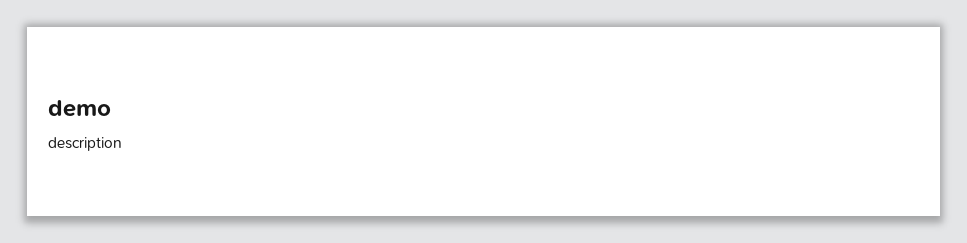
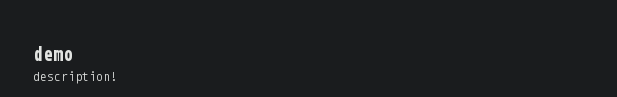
- description
+ description!

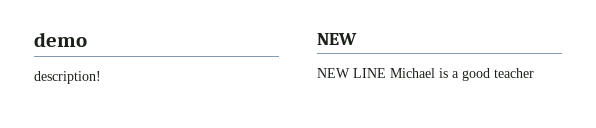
  description!
+ NEW
+ NEW LINE Michael is a good teacher

